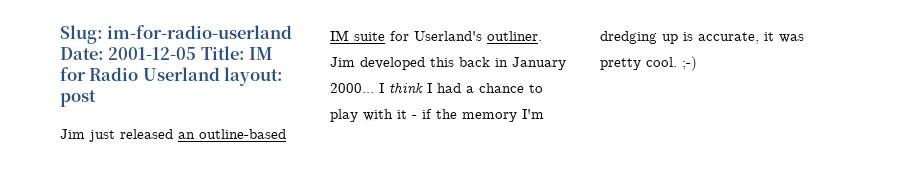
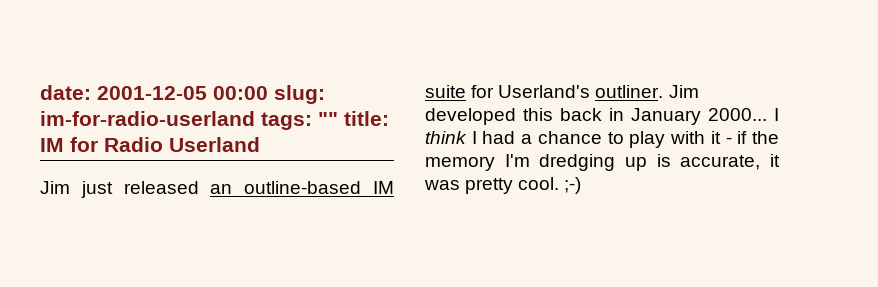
- Slug: im-for-radio-userland Date: 2001-12-05 Title: IM for Radio Userland layout: post
+ date: 2001-12-05 00:00 slug: im-for-radio-userland tags: "" title: IM for Radio Userland

